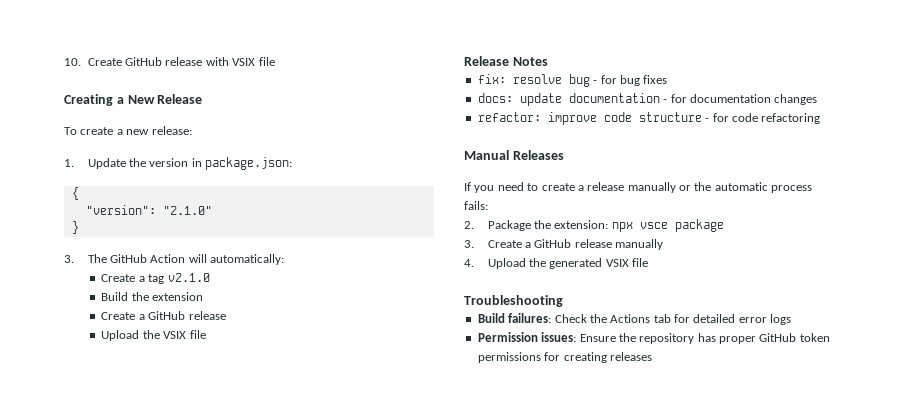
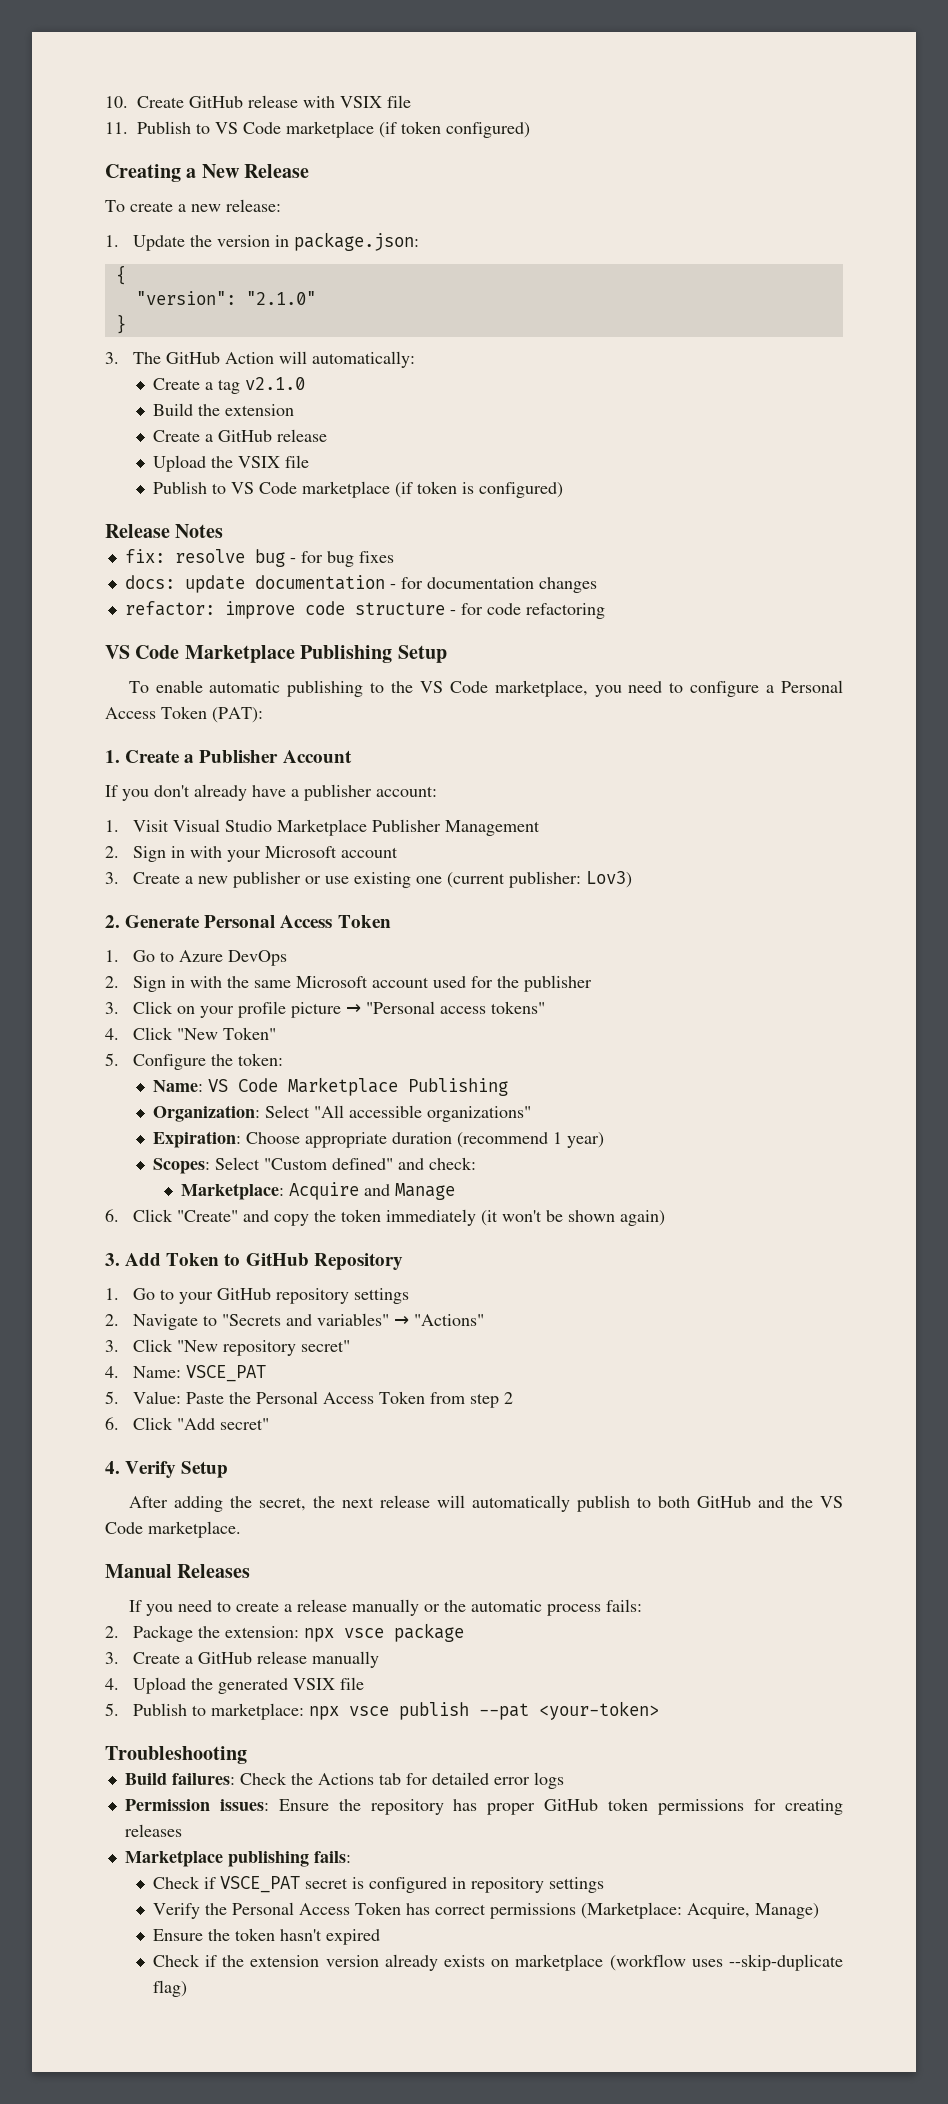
+ 11. Publish to VS Code marketplace (if token configured)
+ Publish to VS Code marketplace (if token is configured)
+ VS Code Marketplace Publishing Setup
+ To enable automatic publishing to the VS Code marketplace, you need to configure a Personal Access Token (PAT):
+ 1. Create a Publisher Account
+ If you don't already have a publisher account:
+ 1. Visit Visual Studio Marketplace Publisher Management
+ 2. Sign in with your Microsoft account
+ 3. Create a new publisher or use existing one (current publisher: Lov3)
+ 2. Generate Personal Access Token
+ 1. Go to Azure DevOps
+ 2. Sign in with the same Microsoft account used for the publisher
+ 3. Click on your profile picture → "Personal access tokens"
+ 4. Click "New Token"
+ 5. Configure the token:
+ Name: VS Code Marketplace Publishing
+ Organization: Select "All accessible organizations"
+ Expiration: Choose appropriate duration (recommend 1 year)
+ Scopes: Select "Custom defined" and check:
+ Marketplace: Acquire and Manage
+ 6. Click "Create" and copy the token immediately (it won't be shown again)
+ 3. Add Token to GitHub Repository
+ 1. Go to your GitHub repository settings
+ 2. Navigate to "Secrets and variables" → "Actions"
+ 3. Click "New repository secret"
+ 4. Name: VSCE_PAT
+ 5. Value: Paste the Personal Access Token from step 2
+ 6. Click "Add secret"
+ 4. Verify Setup
+ After adding the secret, the next release will automatically publish to both GitHub and the VS Code marketplace.
+ 5. Publish to marketplace: npx vsce publish --pat <your-token>
+ Marketplace publishing fails:
+ Check if VSCE_PAT secret is configured in repository settings
+ Verify the Personal Access Token has correct permissions (Marketplace: Acquire, Manage)
+ Ensure the token hasn't expired
+ Check if the extension version already exists on marketplace (workflow uses --skip-duplicate flag)

